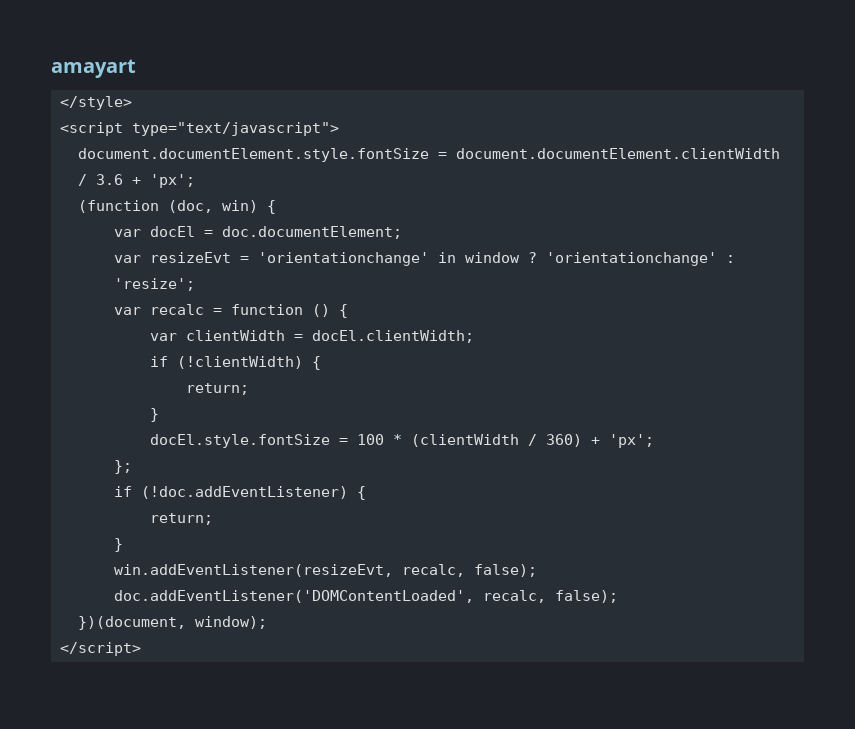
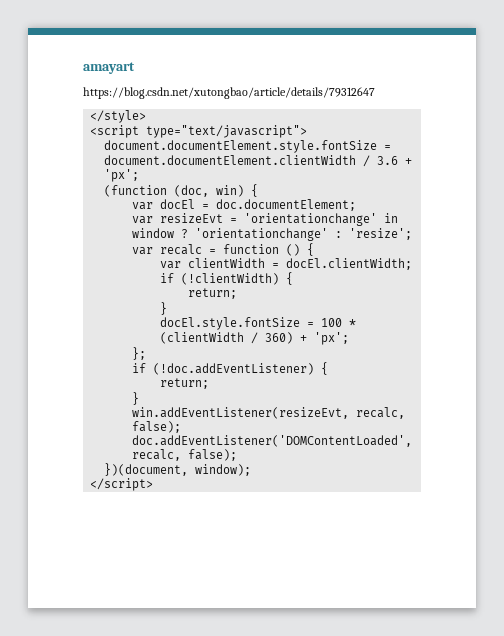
+ https://blog.csdn.net/xutongbao/article/details/79312647

